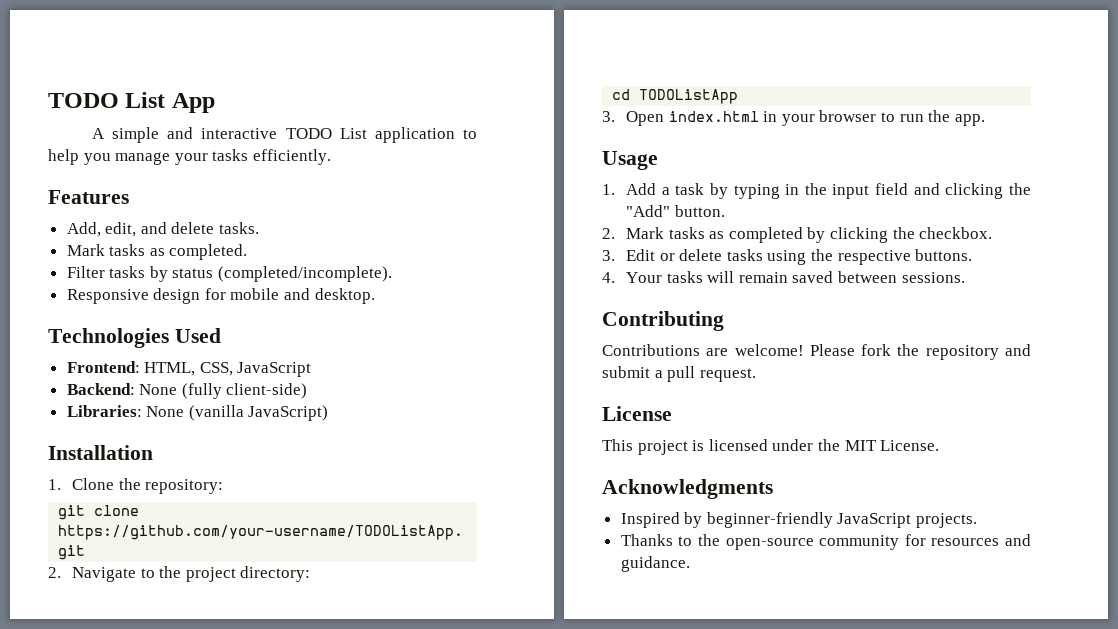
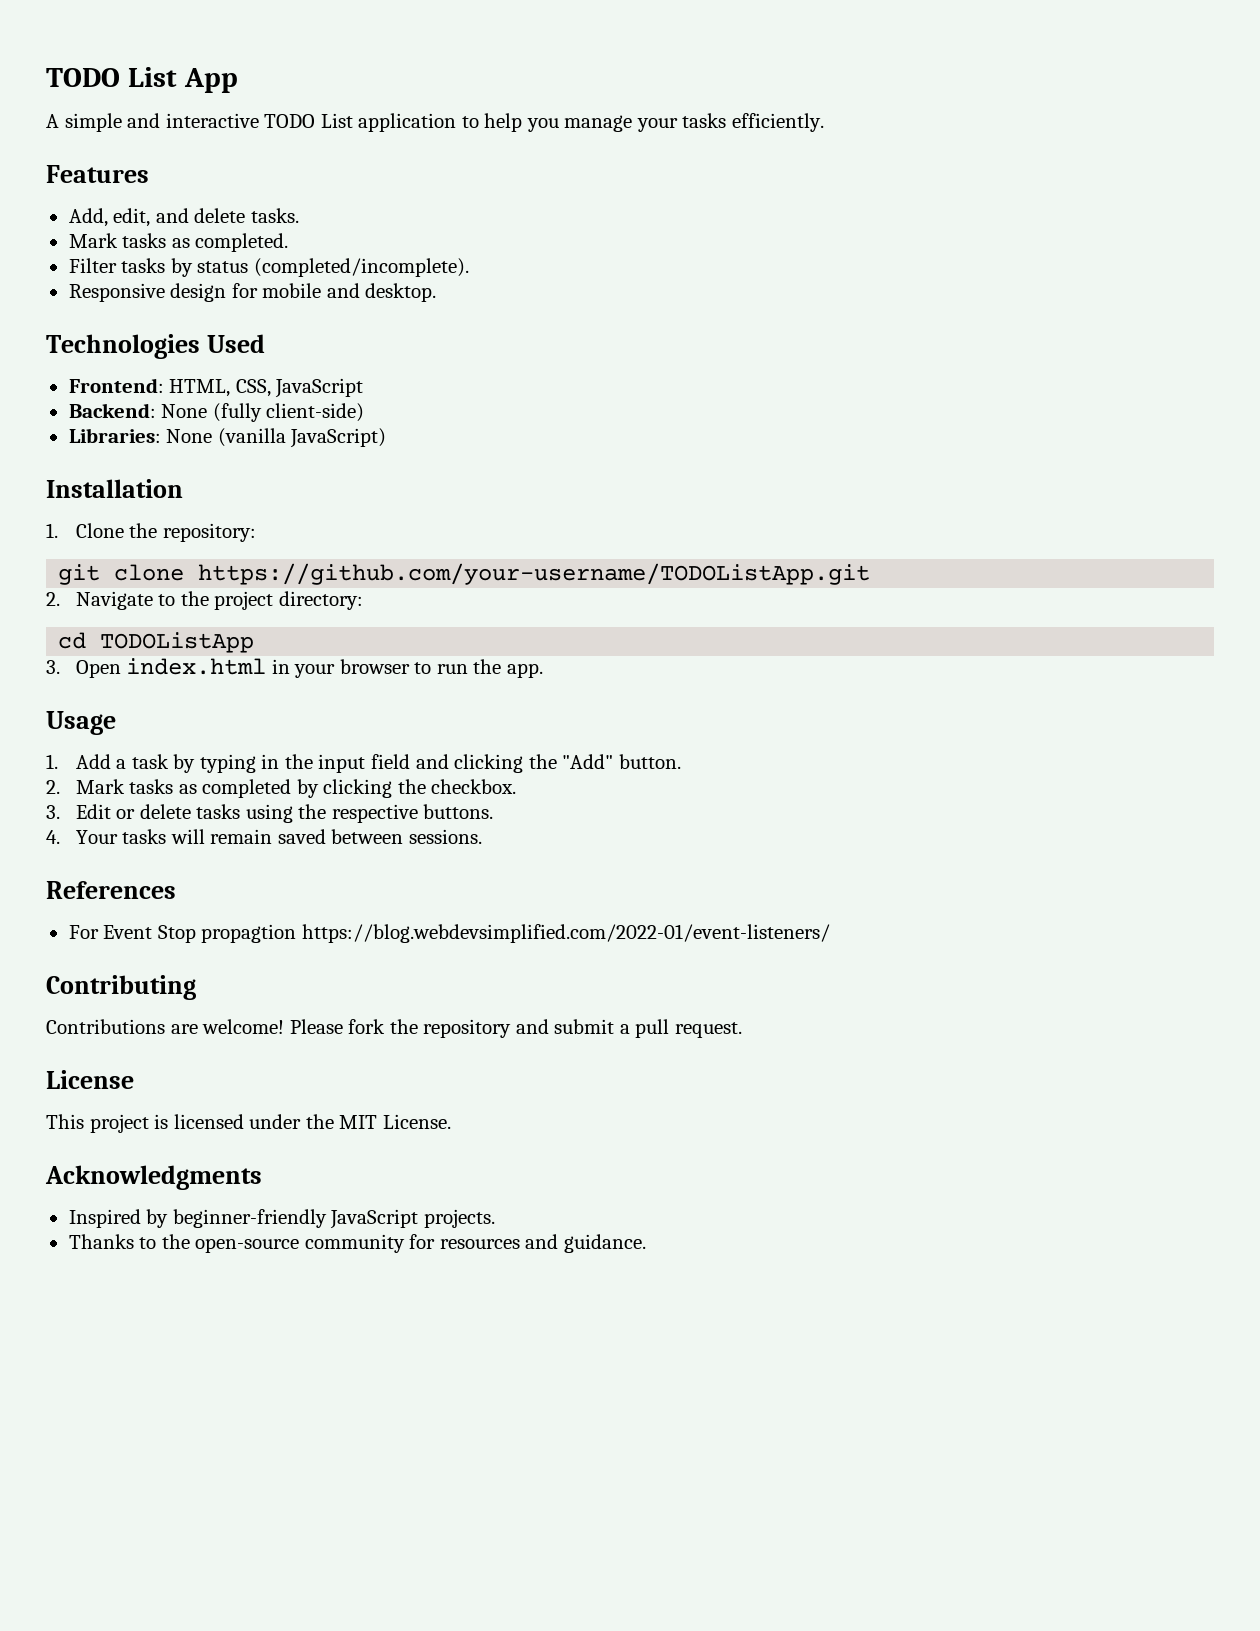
+ References
+ For Event Stop propagtion https://blog.webdevsimplified.com/2022-01/event-listeners/

